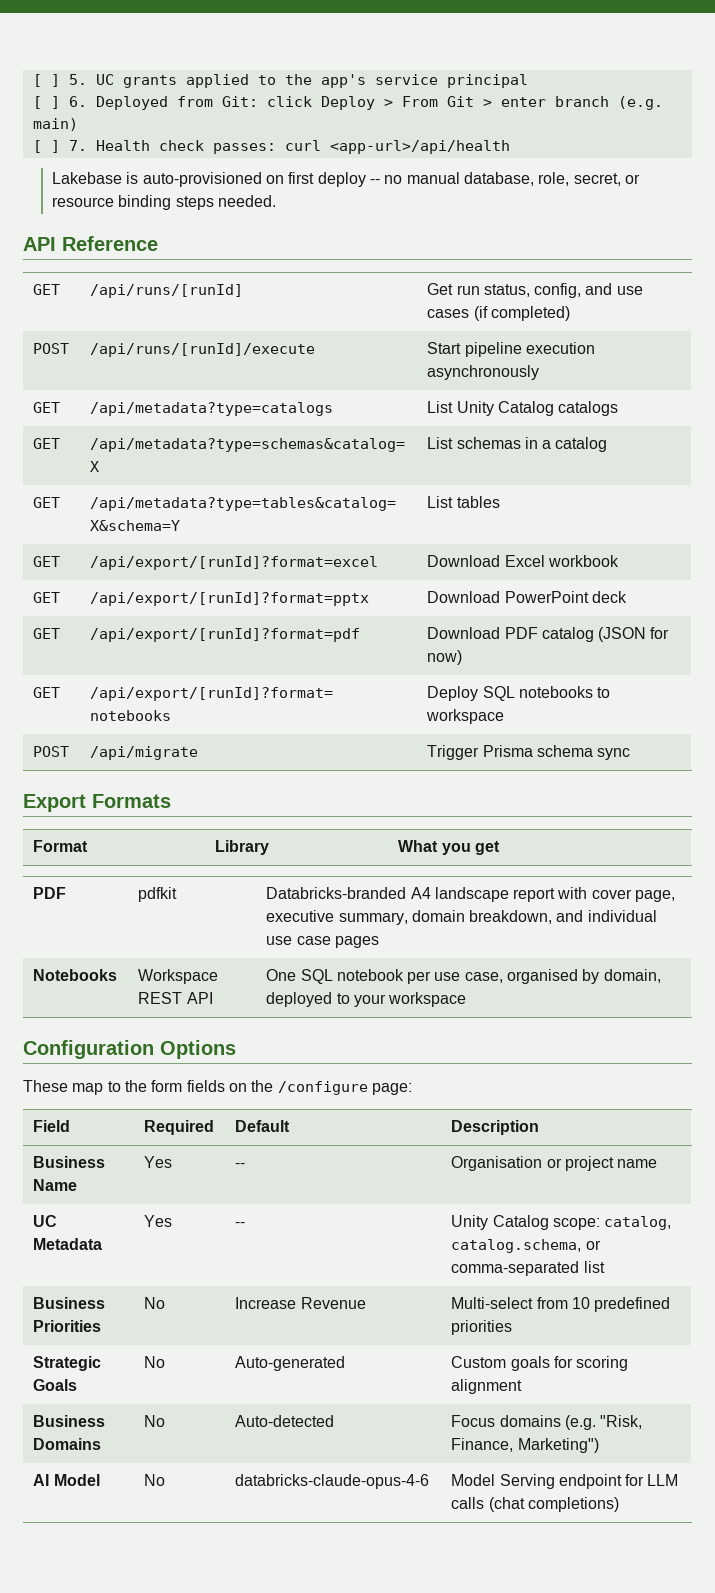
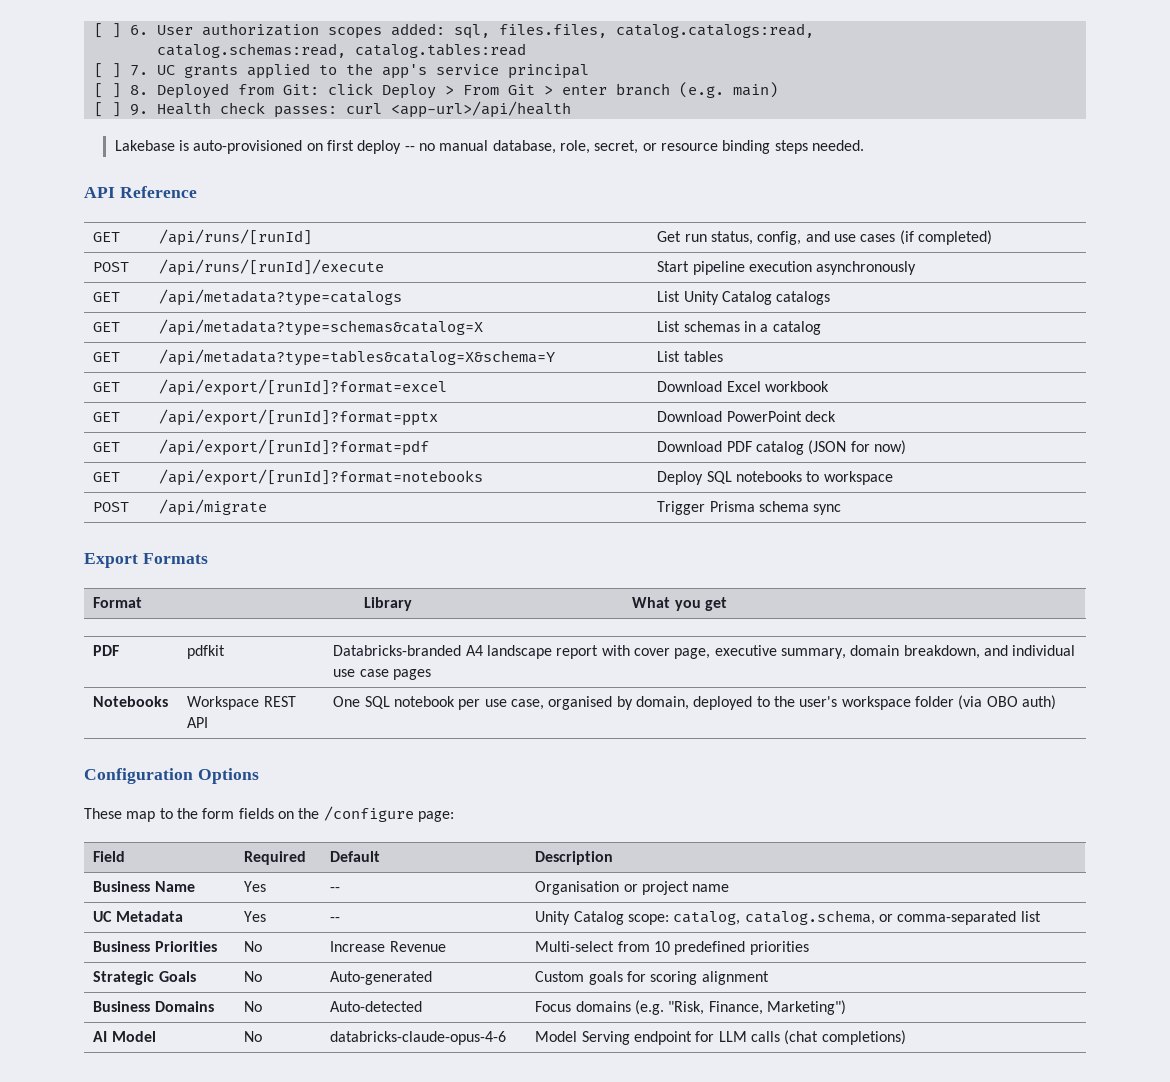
- [ ] 5. UC grants applied to the app's service principal
+ [ ] 6. User authorization scopes added: sql, files.files, catalog.catalogs:read,
+ catalog.schemas:read, catalog.tables:read
+ [ ] 7. UC grants applied to the app's service principal
- [ ] 6. Deployed from Git: click Deploy > From Git > enter branch (e.g. main)
+ [ ] 8. Deployed from Git: click Deploy > From Git > enter branch (e.g. main)
- [ ] 7. Health check passes: curl <app-url>/api/health
+ [ ] 9. Health check passes: curl <app-url>/api/health
- Notebooks | Workspace REST API | One SQL notebook per use case, organised by domain, deployed to your workspace
+ Notebooks | Workspace REST API | One SQL notebook per use case, organised by domain, deployed to the user's workspace folder (via OBO auth)

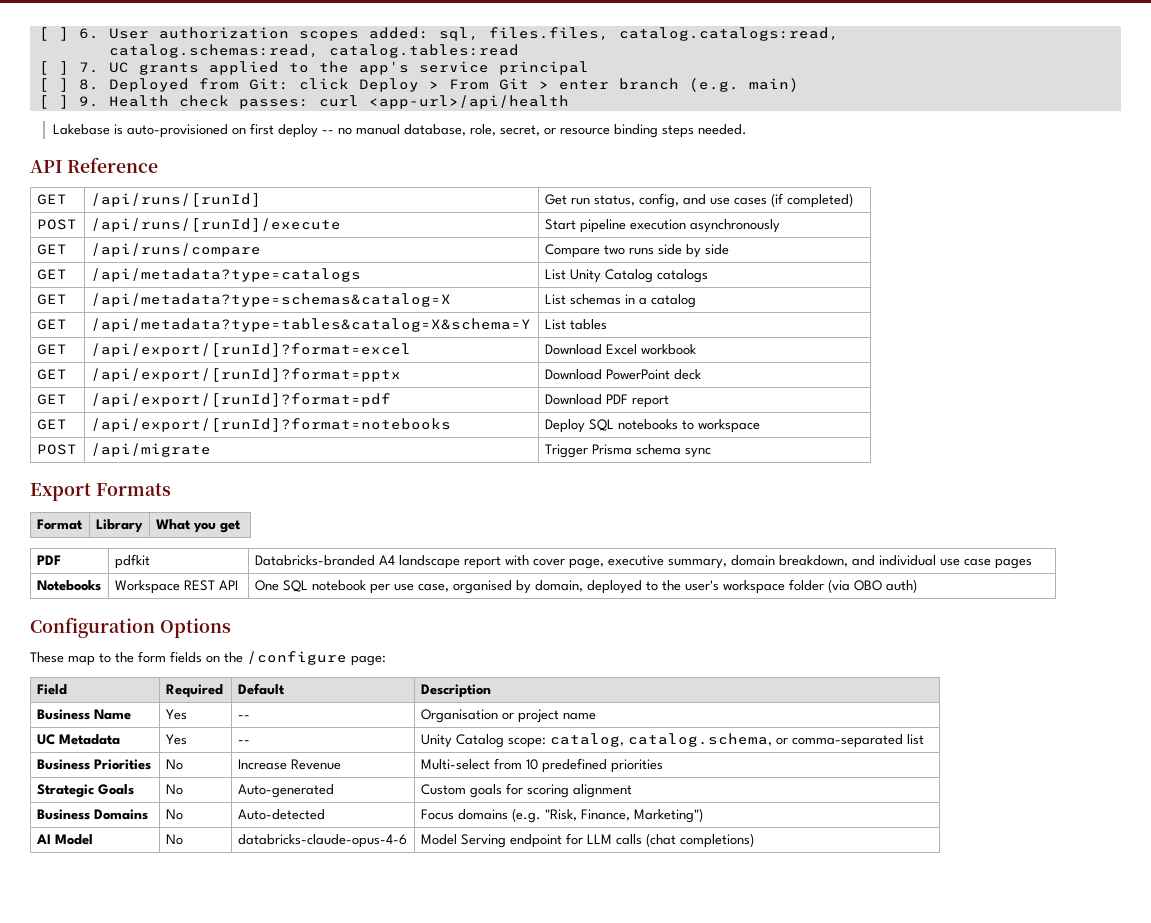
+ GET | /api/runs/compare | Compare two runs side by side
- GET | /api/export/[runId]?format=pdf | Download PDF catalog (JSON for now)
+ GET | /api/export/[runId]?format=pdf | Download PDF report

